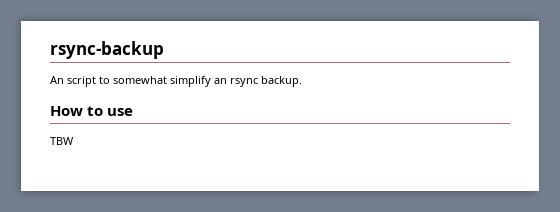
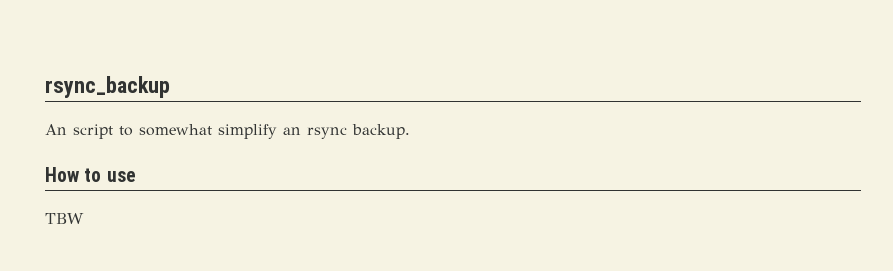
- rsync-backup
+ rsync_backup

